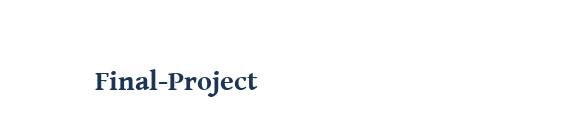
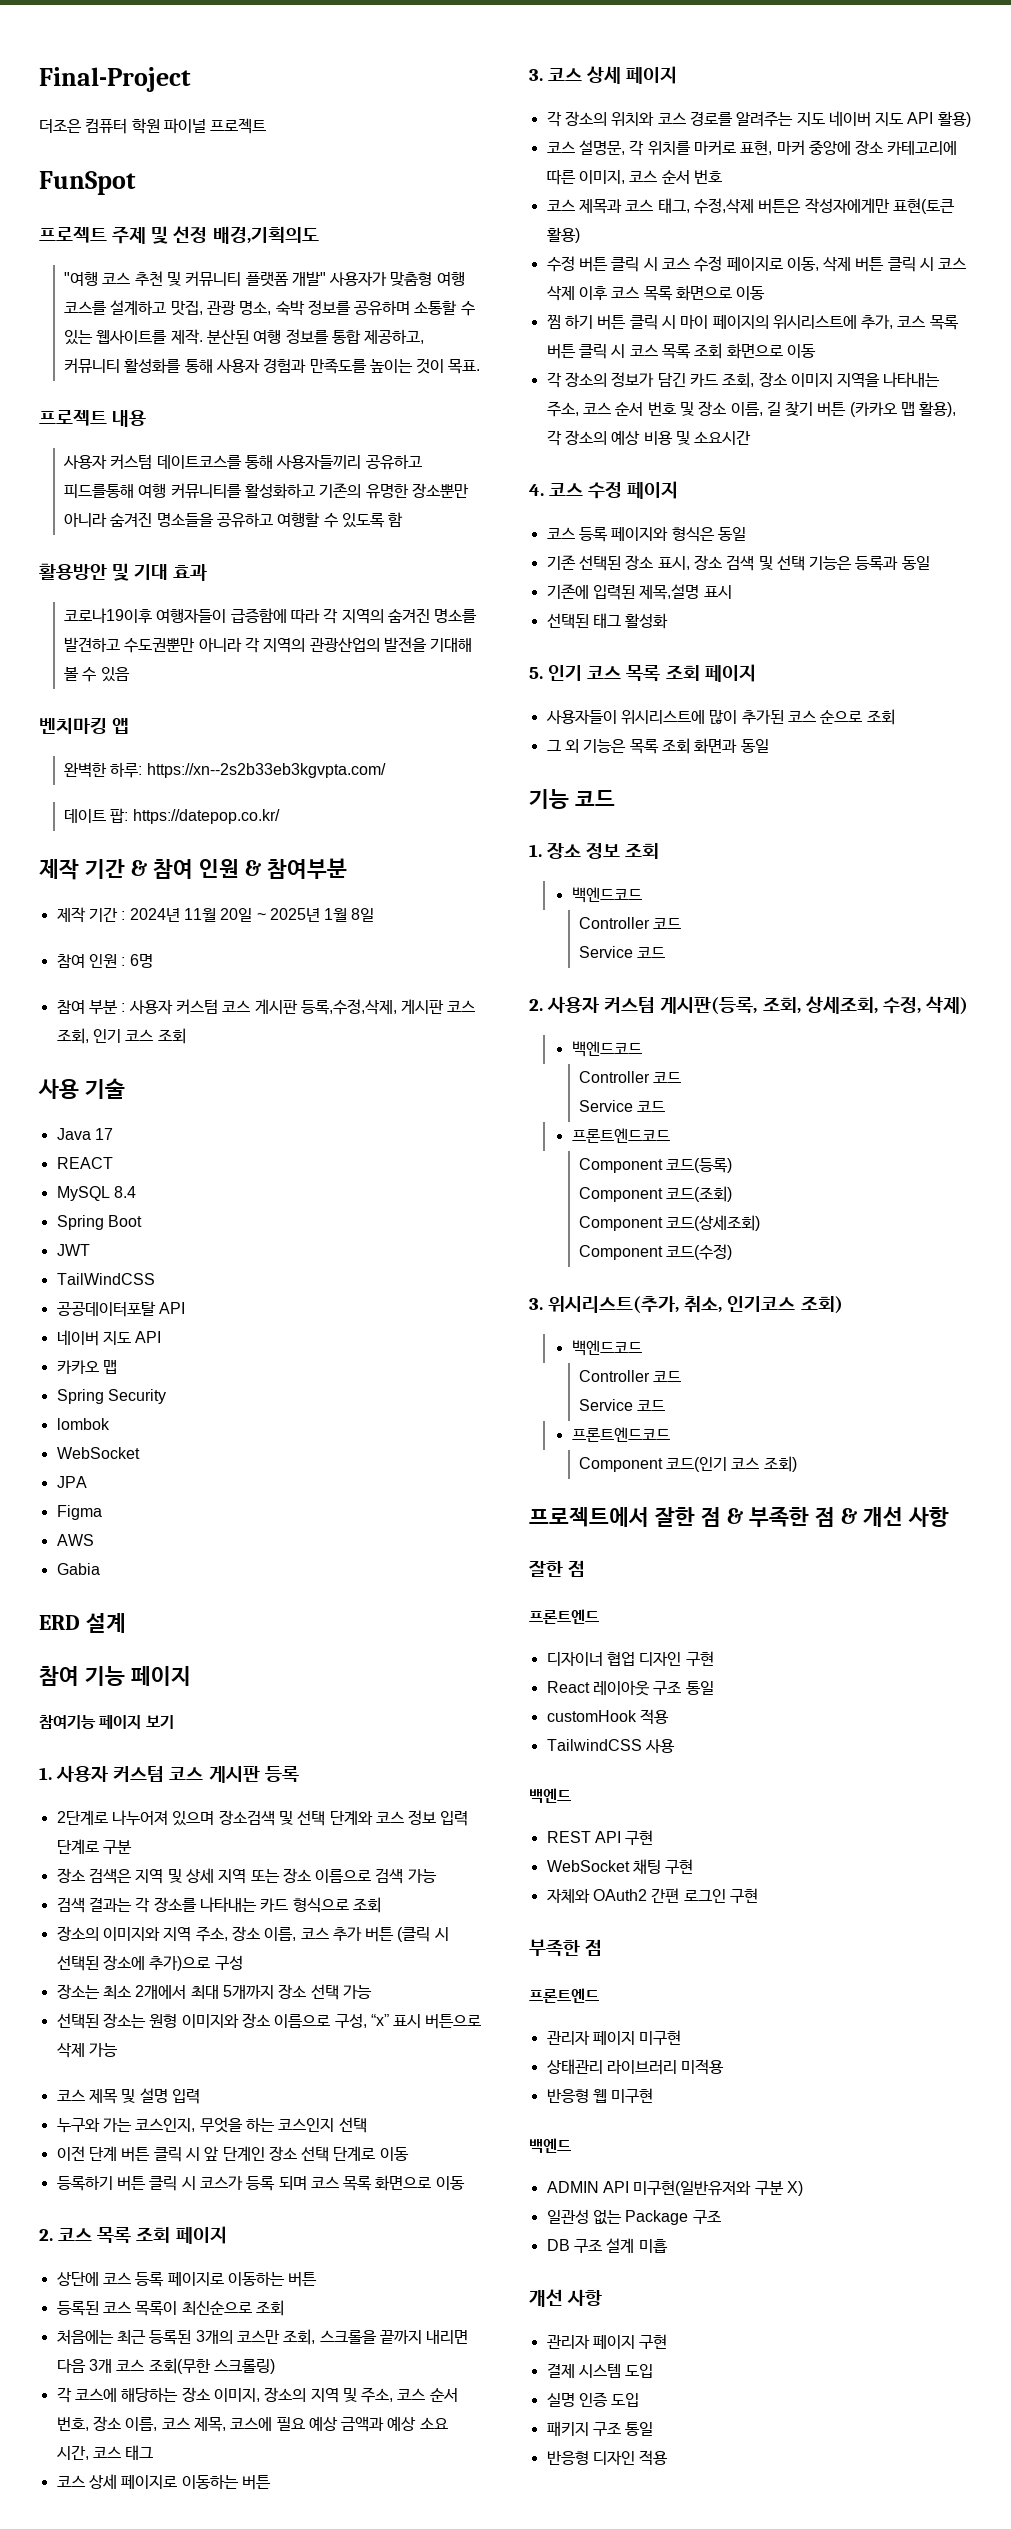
+ 더조은 컴퓨터 학원 파이널 프로젝트
+ FunSpot
+ 프로젝트 주제 및 선정 배경,기획의도
+ "여행 코스 추천 및 커뮤니티 플랫폼 개발" 사용자가 맞춤형 여행 코스를 설계하고 맛집, 관광 명소, 숙박 정보를 공유하며 소통할 수 있는 웹사이트를 제작. 분산된 여행 정보를 통합 제공하고, 커뮤니티 활성화를 통해 사용자 경험과 만족도를 높이는 것이 목표.
+ 프로젝트 내용
+ 사용자 커스텀 데이트코스를 통해 사용자들끼리 공유하고 피드를통해 여행 커뮤니티를 활성화하고 기존의 유명한 장소뿐만 아니라 숨겨진 명소들을 공유하고 여행할 수 있도록 함
+ 활용방안 및 기대 효과
+ 코로나19이후 여행자들이 급증함에 따라 각 지역의 숨겨진 명소를 발견하고 수도권뿐만 아니라 각 지역의 관광산업의 발전을 기대해 볼 수 있음
+ 벤치마킹 앱
+ 완벽한 하루: https://xn--2s2b33eb3kgvpta.com/
+ 데이트 팝: https://datepop.co.kr/
+ 제작 기간 & 참여 인원 & 참여부분
+ 제작 기간 : 2024년 11월 20일 ~ 2025년 1월 8일
+ 참여 인원 : 6명
+ 참여 부분 : 사용자 커스텀 코스 게시판 등록,수정,삭제, 게시판 코스 조회, 인기 코스 조회
+ 사용 기술
+ Java 17
+ REACT
+ MySQL 8.4
+ Spring Boot
+ JWT
+ TailWindCSS
+ 공공데이터포탈 API
+ 네이버 지도 API
+ 카카오 맵
+ Spring Security
+ lombok
+ WebSocket
+ JPA
+ Figma
+ AWS
+ Gabia
+ ERD 설계
+ 참여 기능 페이지
+ 참여기능 페이지 보기
+ 1. 사용자 커스텀 코스 게시판 등록
+ 2단계로 나누어져 있으며 장소검색 및 선택 단계와 코스 정보 입력 단계로 구분
+ 장소 검색은 지역 및 상세 지역 또는 장소 이름으로 검색 가능
+ 검색 결과는 각 장소를 나타내는 카드 형식으로 조회
+ 장소의 이미지와 지역 주소, 장소 이름, 코스 추가 버튼 (클릭 시 선택된 장소에 추가)으로 구성
+ 장소는 최소 2개에서 최대 5개까지 장소 선택 가능
+ 선택된 장소는 원형 이미지와 장소 이름으로 구성, “x” 표시 버튼으로 삭제 가능
+ 코스 제목 및 설명 입력
+ 누구와 가는 코스인지, 무엇을 하는 코스인지 선택
+ 이전 단계 버튼 클릭 시 앞 단계인 장소 선택 단계로 이동
+ 등록하기 버튼 클릭 시 코스가 등록 되며 코스 목록 화면으로 이동
+ 2. 코스 목록 조회 페이지
+ 상단에 코스 등록 페이지로 이동하는 버튼
+ 등록된 코스 목록이 최신순으로 조회
+ 처음에는 최근 등록된 3개의 코스만 조회, 스크롤을 끝까지 내리면 다음 3개 코스 조회(무한 스크롤링)
+ 각 코스에 해당하는 장소 이미지, 장소의 지역 및 주소, 코스 순서 번호, 장소 이름, 코스 제목, 코스에 필요 예상 금액과 예상 소요 시간, 코스 태그
+ 코스 상세 페이지로 이동하는 버튼
+ 3. 코스 상세 페이지
+ 각 장소의 위치와 코스 경로를 알려주는 지도 네이버 지도 API 활용)
+ 코스 설명문, 각 위치를 마커로 표현, 마커 중앙에 장소 카테고리에 따른 이미지, 코스 순서 번호
+ 코스 제목과 코스 태그, 수정,삭제 버튼은 작성자에게만 표현(토큰 활용)
+ 수정 버튼 클릭 시 코스 수정 페이지로 이동, 삭제 버튼 클릭 시 코스 삭제 이후 코스 목록 화면으로 이동
+ 찜 하기 버튼 클릭 시 마이 페이지의 위시리스트에 추가, 코스 목록 버튼 클릭 시 코스 목록 조회 화면으로 이동
+ 각 장소의 정보가 담긴 카드 조회, 장소 이미지 지역을 나타내는 주소, 코스 순서 번호 및 장소 이름, 길 찾기 버튼 (카카오 맵 활용), 각 장소의 예상 비용 및 소요시간
+ 4. 코스 수정 페이지
+ 코스 등록 페이지와 형식은 동일
+ 기존 선택된 장소 표시, 장소 검색 및 선택 기능은 등록과 동일
+ 기존에 입력된 제목,설명 표시
+ 선택된 태그 활성화
+ 5. 인기 코스 목록 조회 페이지
+ 사용자들이 위시리스트에 많이 추가된 코스 순으로 조회
+ 그 외 기능은 목록 조회 화면과 동일
+ 기능 코드
+ 1. 장소 정보 조회
+ 백엔드코드
+ Controller 코드
+ Service 코드
+ 2. 사용자 커스텀 게시판(등록, 조회, 상세조회, 수정, 삭제)
+ 백엔드코드
+ Controller 코드
+ Service 코드
+ 프론트엔드코드
+ Component 코드(등록)
+ Component 코드(조회)
+ Component 코드(상세조회)
+ Component 코드(수정)
+ 3. 위시리스트(추가, 취소, 인기코스 조회)
+ 백엔드코드
+ Controller 코드
+ Service 코드
+ 프론트엔드코드
+ Component 코드(인기 코스 조회)
+ 프로젝트에서 잘한 점 & 부족한 점 & 개선 사항
+ 잘한 점
+ 프론트엔드
+ 디자이너 협업 디자인 구현
+ React 레이아웃 구조 통일
+ customHook 적용
+ TailwindCSS 사용
+ 백엔드
+ REST API 구현
+ WebSocket 채팅 구현
+ 자체와 OAuth2 간편 로그인 구현
+ 부족한 점
+ 프론트엔드
+ 관리자 페이지 미구현
+ 상태관리 라이브러리 미적용
+ 반응형 웹 미구현
+ 백엔드
+ ADMIN API 미구현(일반유저와 구분 X)
+ 일관성 없는 Package 구조
+ DB 구조 설계 미흡
+ 개선 사항
+ 관리자 페이지 구현
+ 결제 시스템 도입
+ 실명 인증 도입
+ 패키지 구조 통일
+ 반응형 디자인 적용

